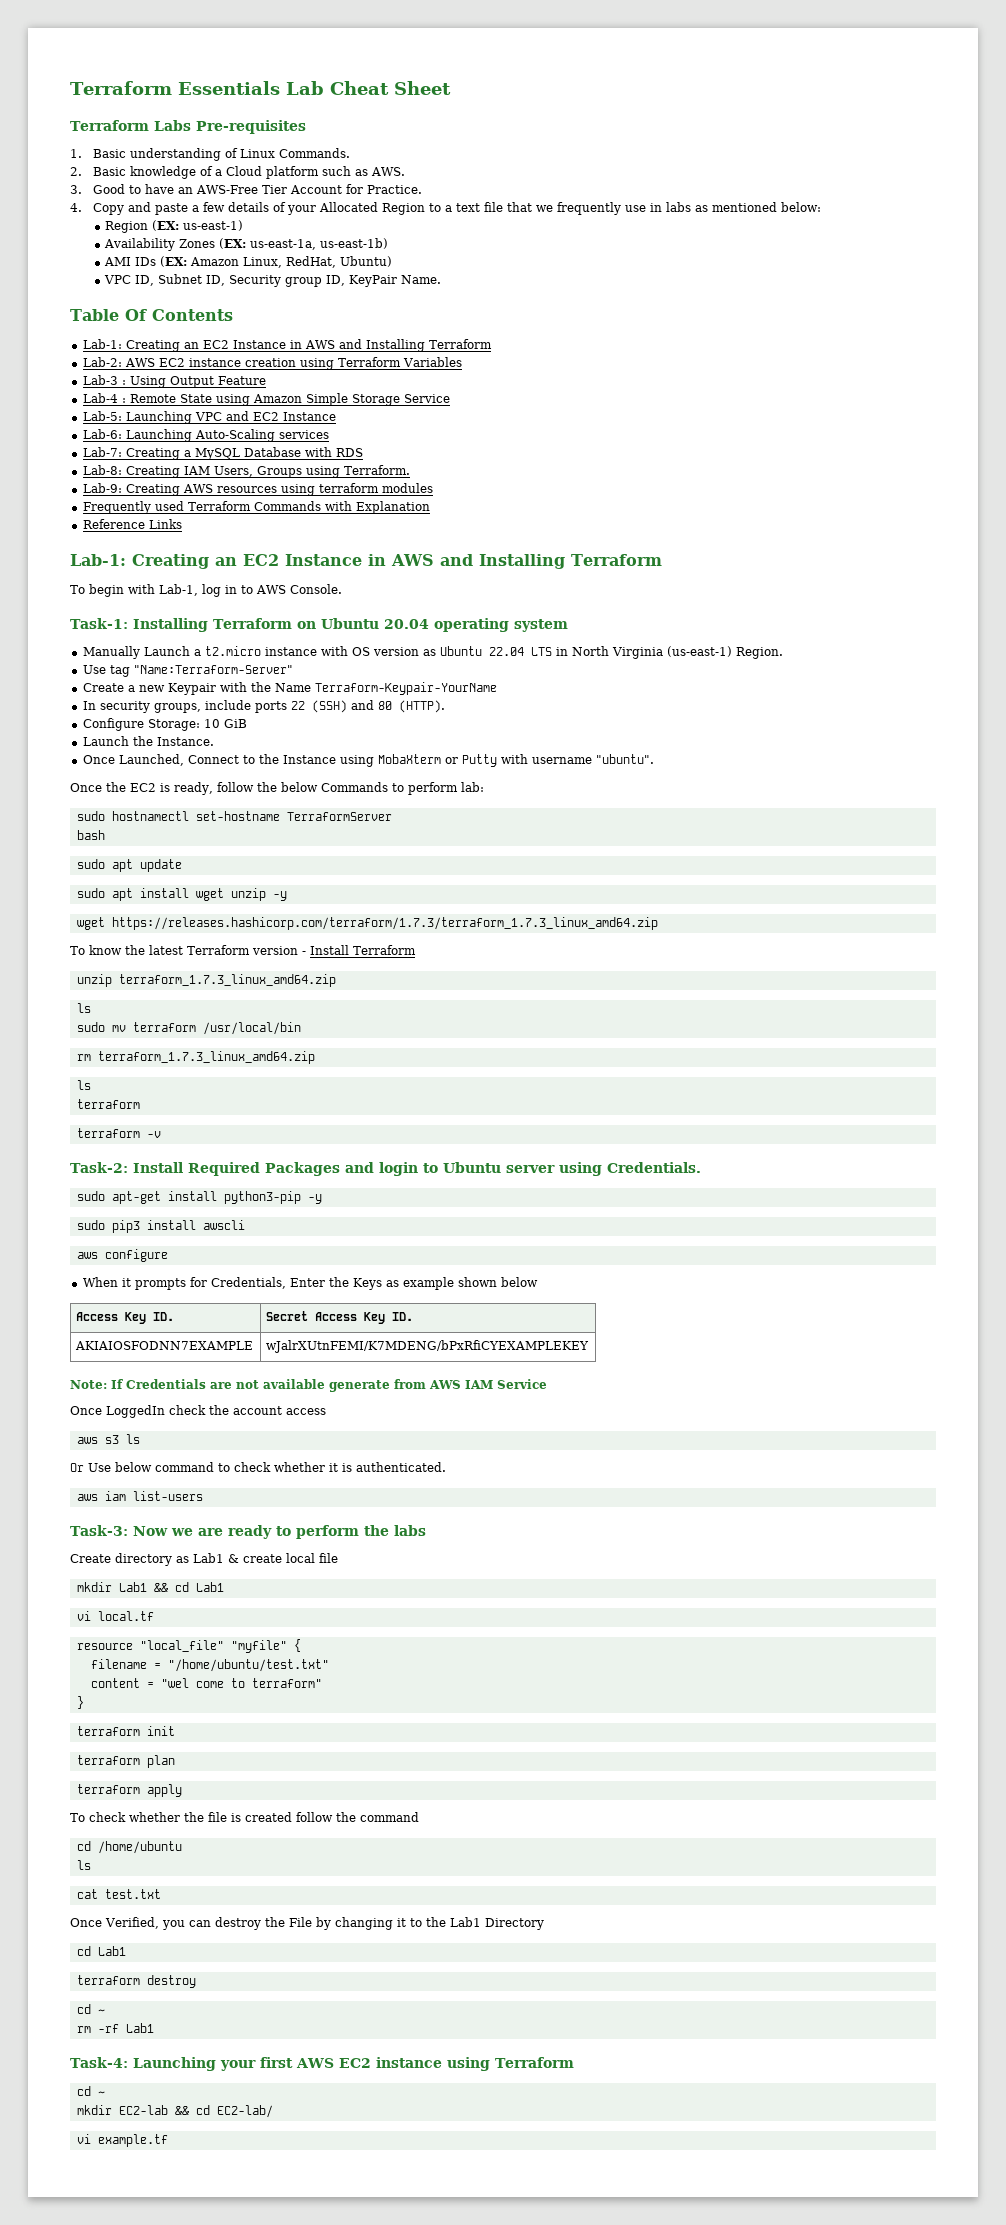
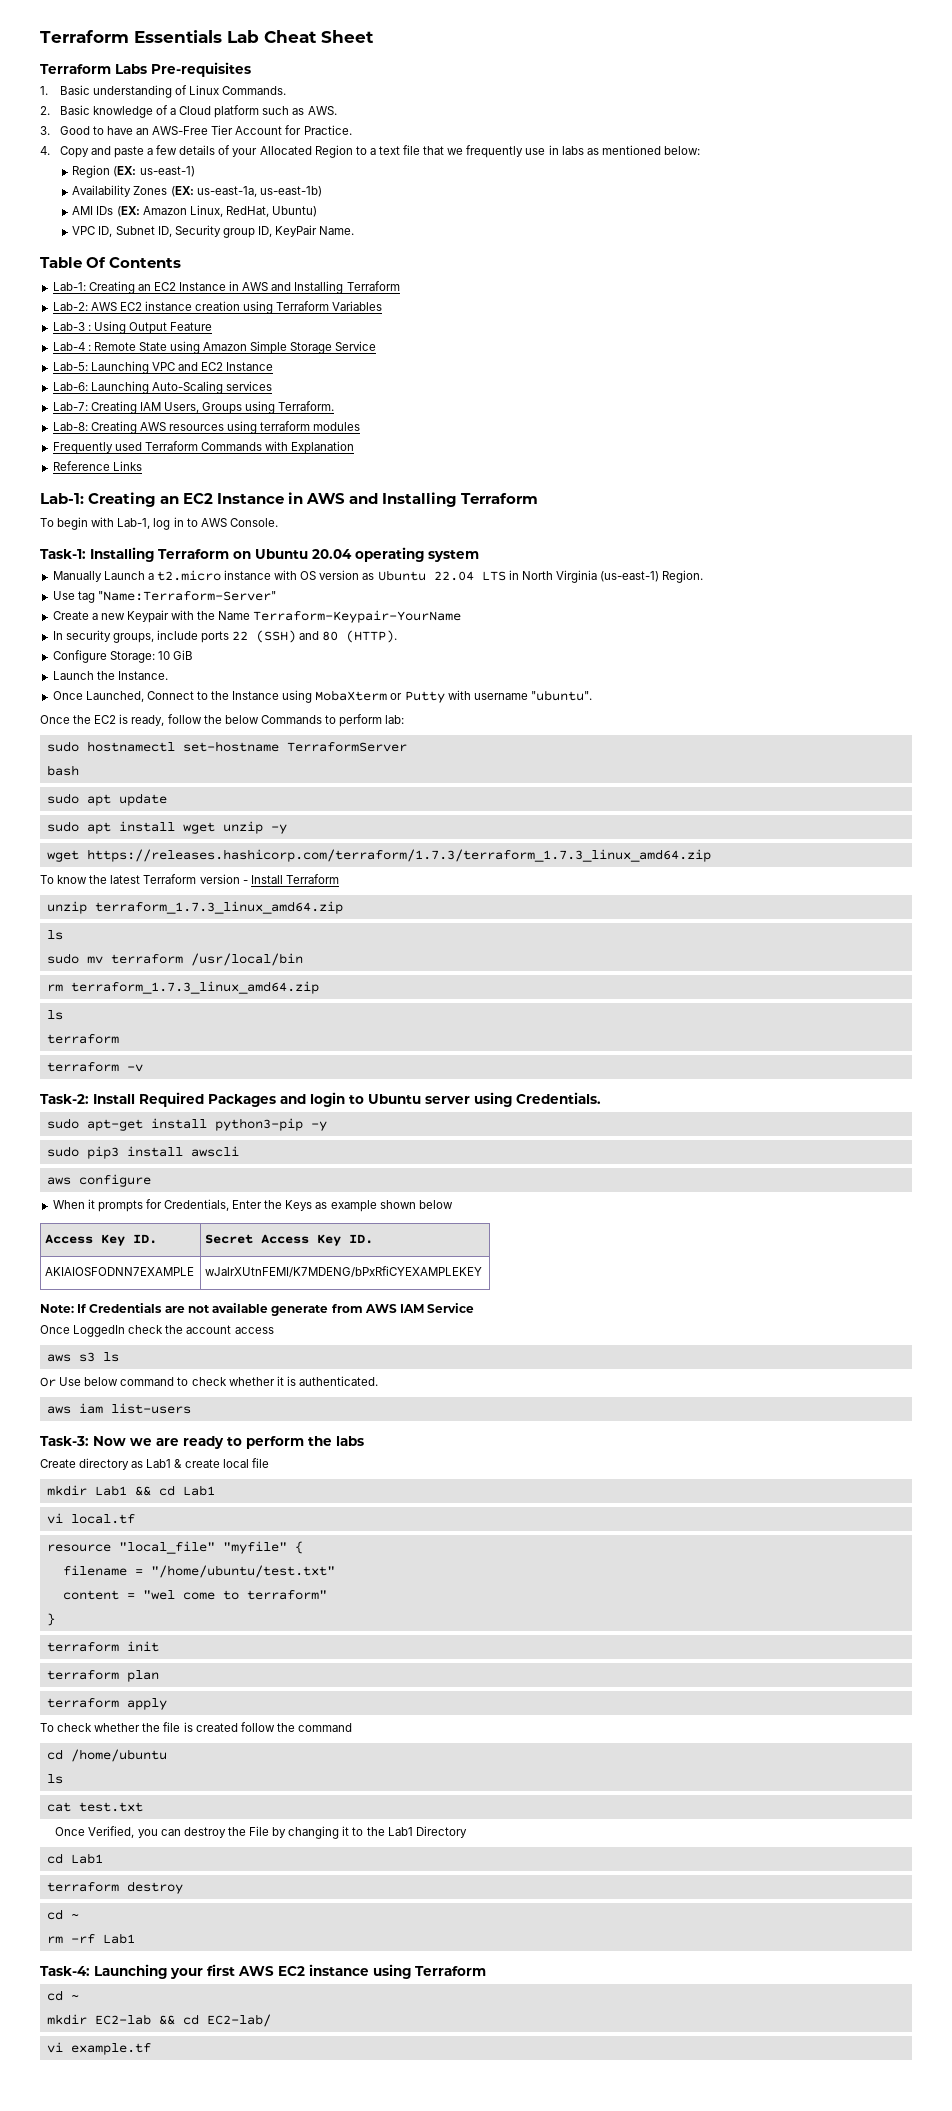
- Lab-7: Creating a MySQL Database with RDS
- Lab-8: Creating IAM Users, Groups using Terraform.
+ Lab-7: Creating IAM Users, Groups using Terraform.
- Lab-9: Creating AWS resources using terraform modules
+ Lab-8: Creating AWS resources using terraform modules

